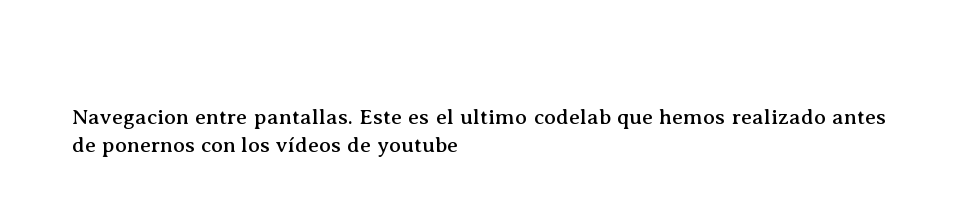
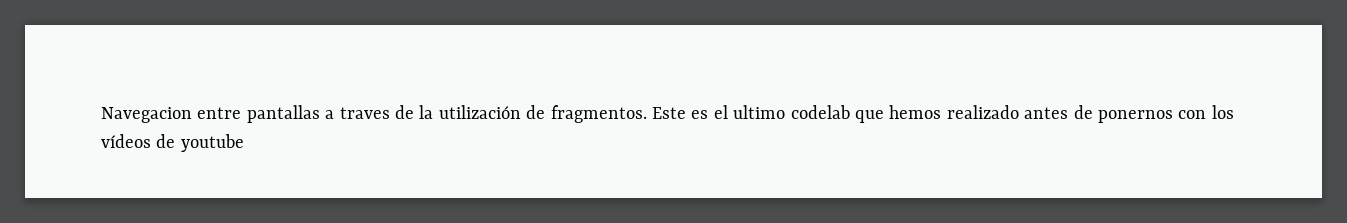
- Navegacion entre pantallas.
+ Navegacion entre pantallas a traves de la utilización de fragmentos.

